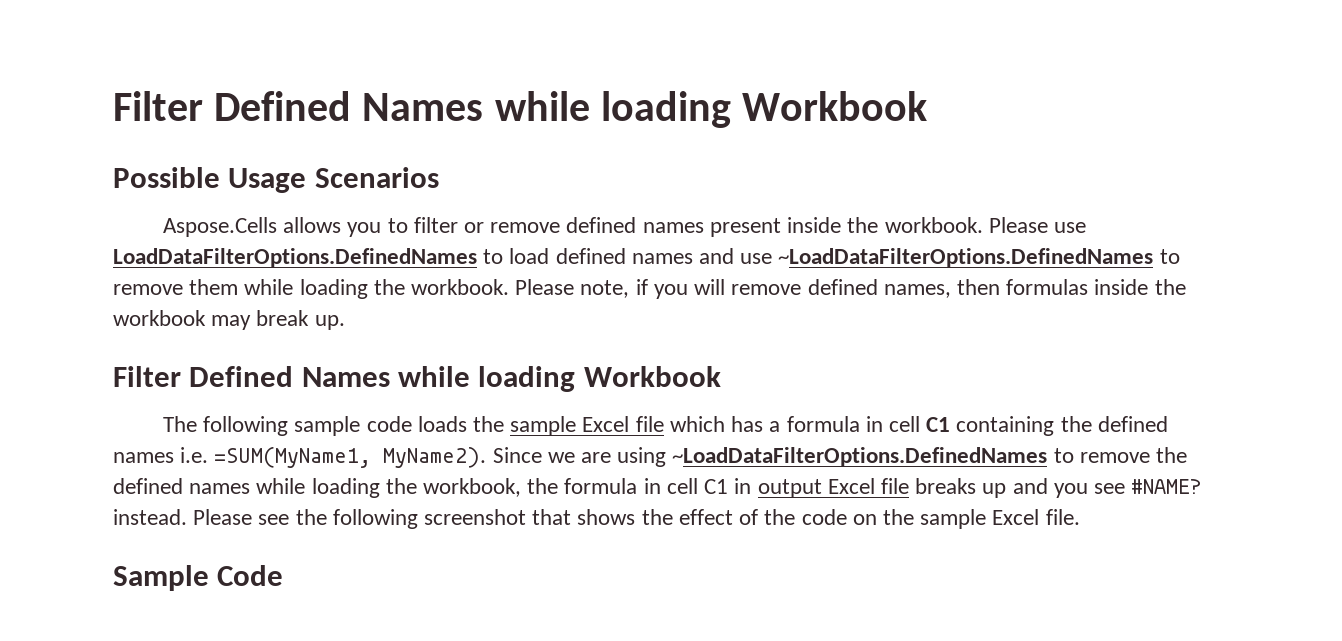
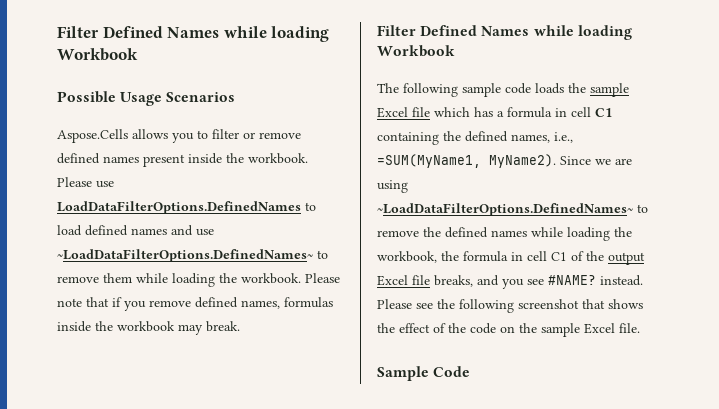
- Please use LoadDataFilterOptions.DefinedNames to load defined names and use ~LoadDataFilterOptions.DefinedNames to remove them while loading the workbook.
+ Please use LoadDataFilterOptions.DefinedNames to load defined names and use ~LoadDataFilterOptions.DefinedNames~ to remove them while loading the workbook.
- Please note, if you will remove defined names, then formulas inside the workbook may break up.
+ Please note that if you remove defined names, formulas inside the workbook may break.
- The following sample code loads the sample Excel file which has a formula in cell C1 containing the defined names i.e. =SUM(MyName1, MyName2).
+ The following sample code loads the sample Excel file which has a formula in cell C1 containing the defined names, i.e., =SUM(MyName1, MyName2).
- Since we are using ~LoadDataFilterOptions.DefinedNames to remove the defined names while loading the workbook, the formula in cell C1 in output Excel file breaks up and you see #NAME? instead.
+ Since we are using ~LoadDataFilterOptions.DefinedNames~ to remove the defined names while loading the workbook, the formula in cell C1 of the output Excel file breaks, and you see #NAME? instead.

